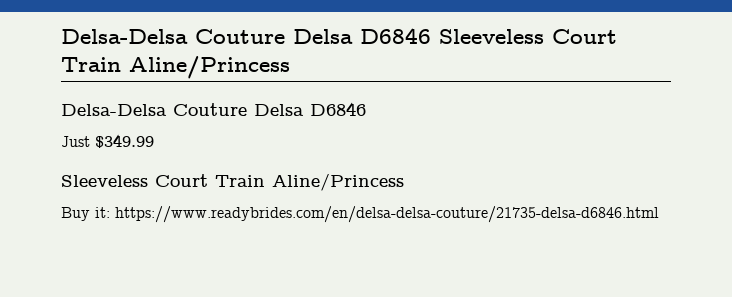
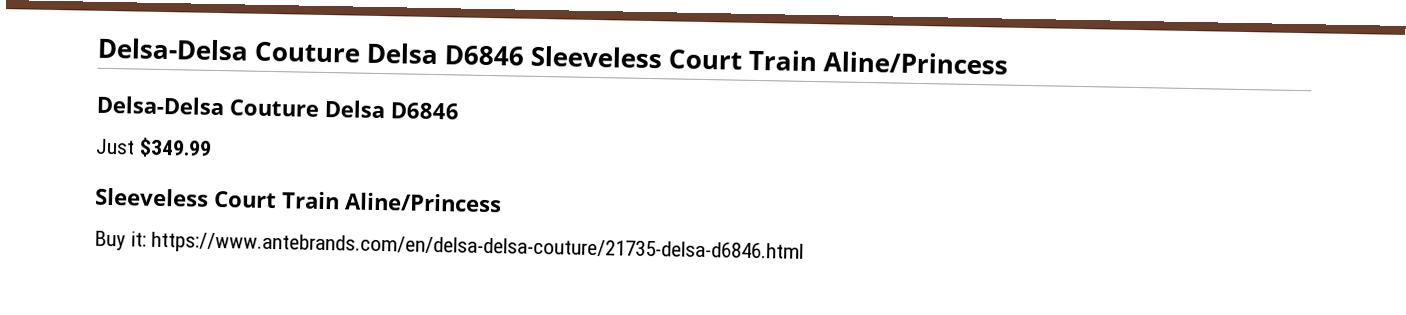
- Buy it: https://www.readybrides.com/en/delsa-delsa-couture/21735-delsa-d6846.html
+ Buy it: https://www.antebrands.com/en/delsa-delsa-couture/21735-delsa-d6846.html

